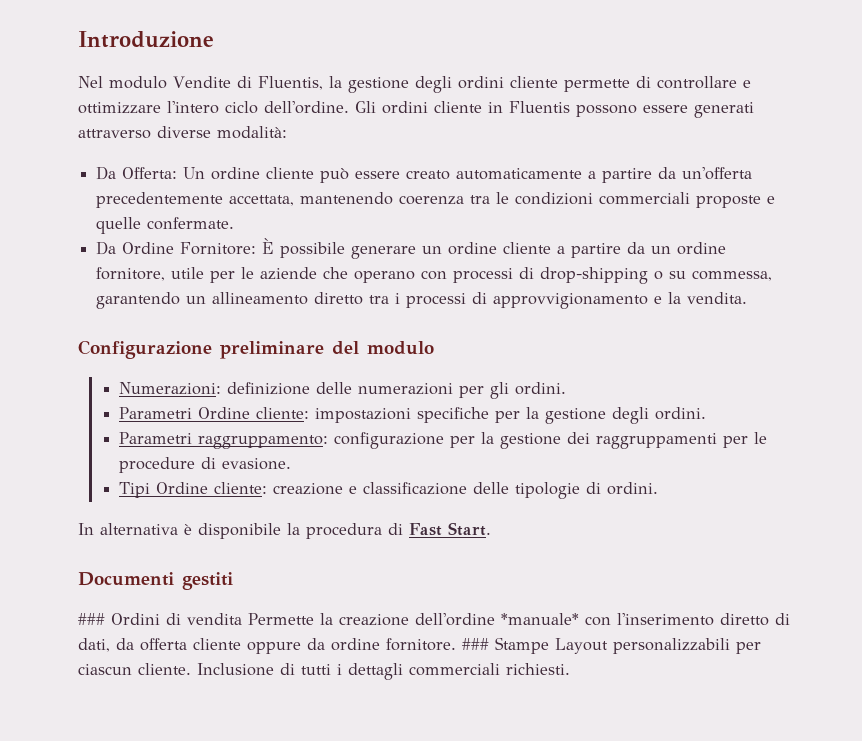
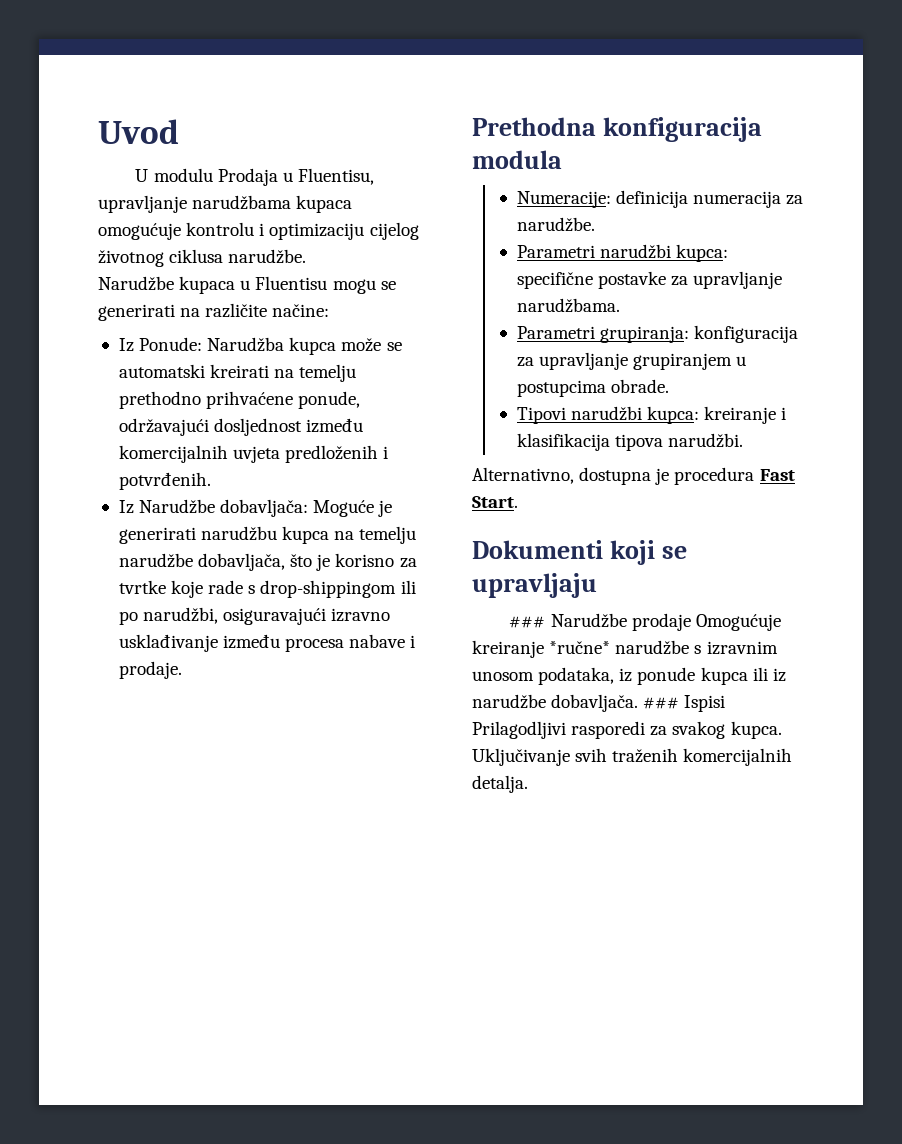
- Introduzione
- Nel modulo Vendite di Fluentis, la gestione degli ordini cliente permette di controllare e ottimizzare l'intero ciclo dell'ordine. Gli ordini cliente in Fluentis possono essere generati attraverso diverse modalità:
- Da Offerta: Un ordine cliente può essere creato automaticamente a partire da un'offerta precedentemente accettata, mantenendo coerenza tra le condizioni commerciali proposte e quelle confermate.
- Da Ordine Fornitore: È possibile generare un ordine cliente a partire da un ordine fornitore, utile per le aziende che operano con processi di drop-shipping o su commessa, garantendo un allineamento diretto tra i processi di approvvigionamento e la vendita.
- Configurazione preliminare del modulo
- Numerazioni: definizione delle numerazioni per gli ordini.
- Parametri Ordine cliente: impostazioni specifiche per la gestione degli ordini.
- Parametri raggruppamento: configurazione per la gestione dei raggruppamenti per le procedure di evasione.
- Tipi Ordine cliente: creazione e classificazione delle tipologie di ordini.
- In alternativa è disponibile la procedura di Fast Start.
- Documenti gestiti
- ### Ordini di vendita Permette la creazione dell'ordine *manuale* con l'inserimento diretto di dati, da offerta cliente oppure da ordine fornitore. ### Stampe Layout personalizzabili per ciascun cliente. Inclusione di tutti i dettagli commerciali richiesti.
+ Uvod
+ U modulu Prodaja u Fluentisu, upravljanje narudžbama kupaca omogućuje kontrolu i optimizaciju cijelog životnog ciklusa narudžbe.
+ Narudžbe kupaca u Fluentisu mogu se generirati na različite načine:
+ Iz Ponude: Narudžba kupca može se automatski kreirati na temelju prethodno prihvaćene ponude, održavajući dosljednost između komercijalnih uvjeta predloženih i potvrđenih.
+ Iz Narudžbe dobavljača: Moguće je generirati narudžbu kupca na temelju narudžbe dobavljača, što je korisno za tvrtke koje rade s drop-shippingom ili po narudžbi, osiguravajući izravno usklađivanje između procesa nabave i prodaje.
+ Prethodna konfiguracija modula
+ Numeracije: definicija numeracija za narudžbe.
+ Parametri narudžbi kupca: specifične postavke za upravljanje narudžbama.
+ Parametri grupiranja: konfiguracija za upravljanje grupiranjem u postupcima obrade.
+ Tipovi narudžbi kupca: kreiranje i klasifikacija tipova narudžbi.
+ Alternativno, dostupna je procedura Fast Start.
+ Dokumenti koji se upravljaju
+ ### Narudžbe prodaje Omogućuje kreiranje *ručne* narudžbe s izravnim unosom podataka, iz ponude kupca ili iz narudžbe dobavljača. ### Ispisi Prilagodljivi rasporedi za svakog kupca. Uključivanje svih traženih komercijalnih detalja.

